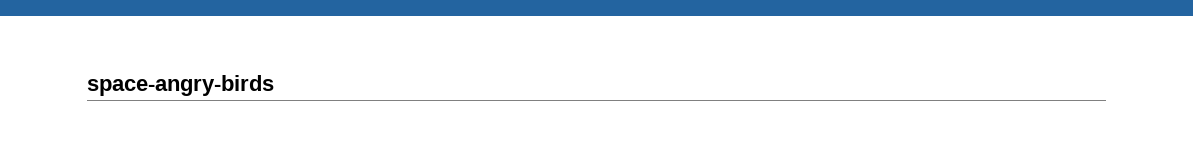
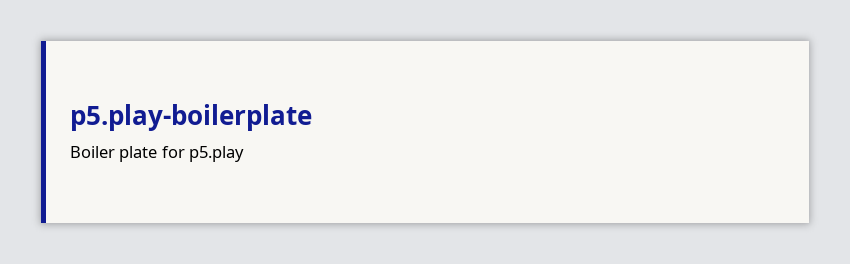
- space-angry-birds
+ p5.play-boilerplate
+ Boiler plate for p5.play

